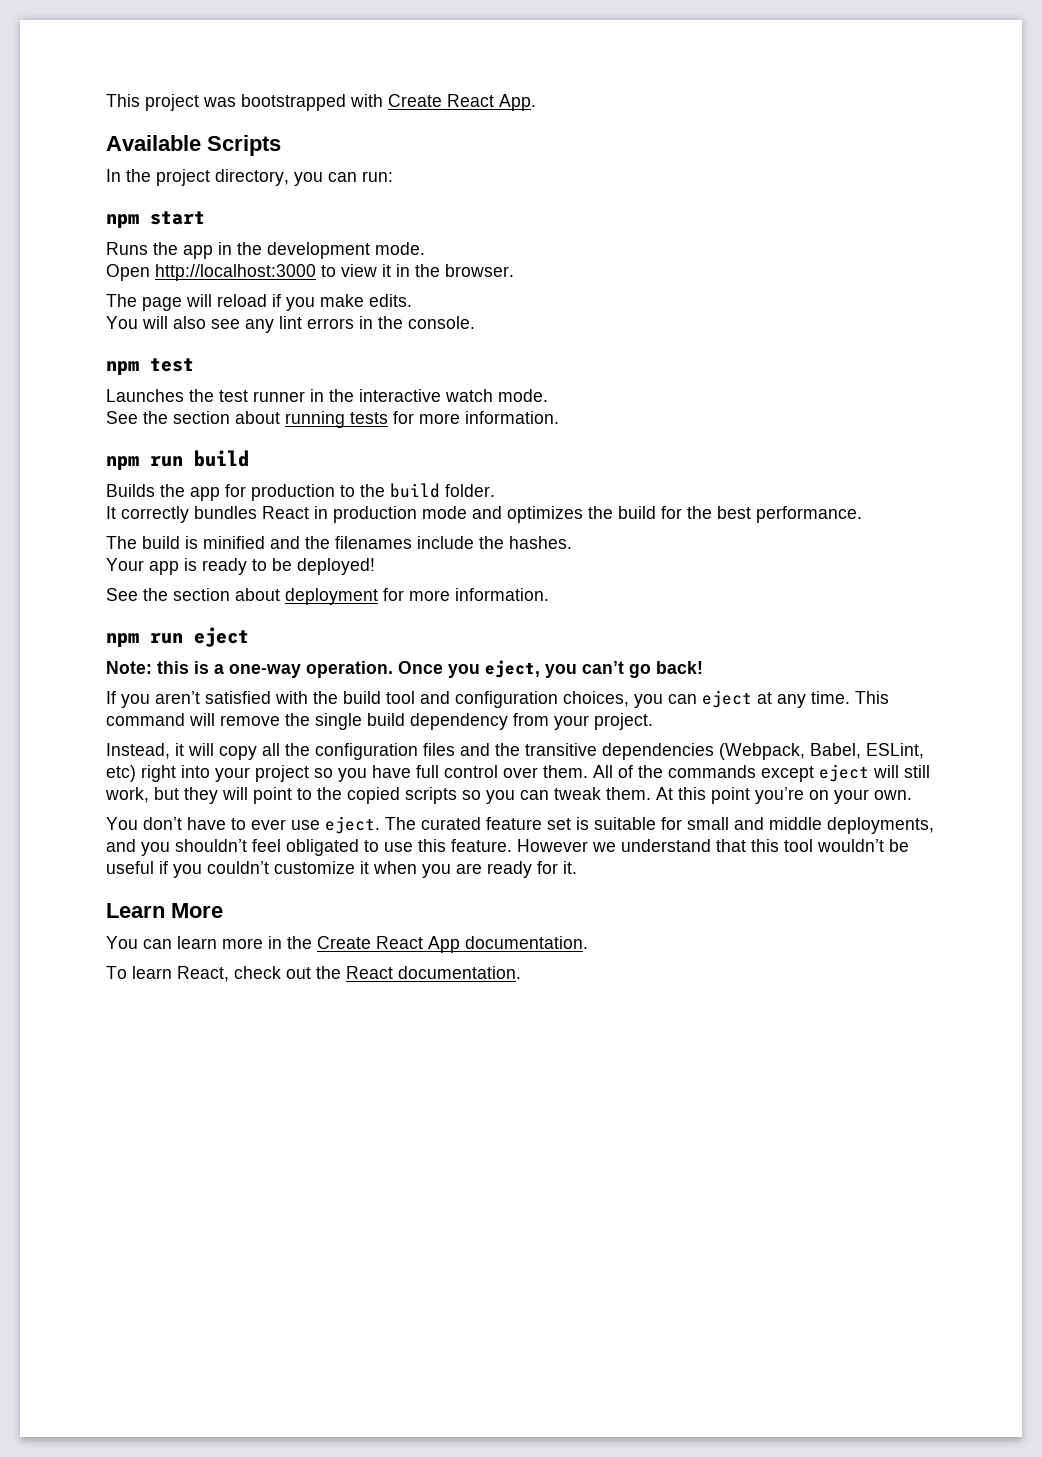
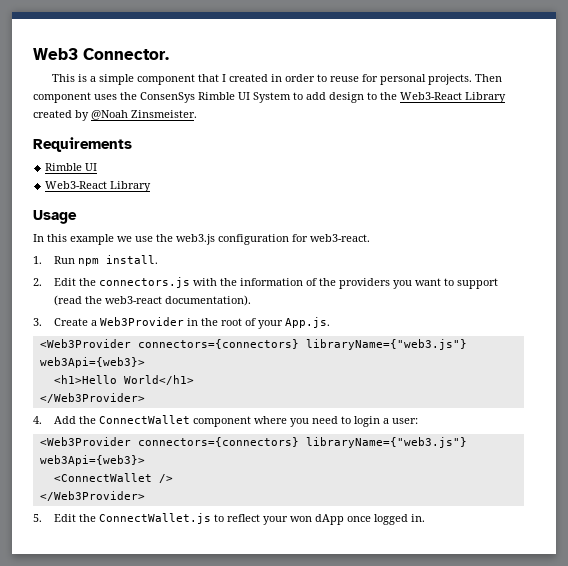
- This project was bootstrapped with Create React App.
- Available Scripts
- In the project directory, you can run:
- npm start
- Runs the app in the development mode.
- Open http://localhost:3000 to view it in the browser.
- The page will reload if you make edits.
- You will also see any lint errors in the console.
- npm test
- Launches the test runner in the interactive watch mode.
- See the section about running tests for more information.
- npm run build
- Builds the app for production to the build folder.
- It correctly bundles React in production mode and optimizes the build for the best performance.
- The build is minified and the filenames include the hashes.
- Your app is ready to be deployed!
- See the section about deployment for more information.
- npm run eject
- Note: this is a one-way operation. Once you eject, you can’t go back!
- If you aren’t satisfied with the build tool and configuration choices, you can eject at any time. This command will remove the single build dependency from your project.
- Instead, it will copy all the configuration files and the transitive dependencies (Webpack, Babel, ESLint, etc) right into your project so you have full control over them. All of the commands except eject will still work, but they will point to the copied scripts so you can tweak them. At this point you’re on your own.
- You don’t have to ever use eject. The curated feature set is suitable for small and middle deployments, and you shouldn’t feel obligated to use this feature. However we understand that this tool wouldn’t be useful if you couldn’t customize it when you are ready for it.
- Learn More
- You can learn more in the Create React App documentation.
- To learn React, check out the React documentation.
+ Web3 Connector.
+ This is a simple component that I created in order to reuse for personal projects. Then component uses the ConsenSys Rimble UI System to add design to the Web3-React Library created by @Noah Zinsmeister.
+ Requirements
+ Rimble UI
+ Web3-React Library
+ Usage
+ In this example we use the web3.js configuration for web3-react.
+ 1. Run npm install.
+ 2. Edit the connectors.js with the information of the providers you want to support (read the web3-react documentation).
+ 3. Create a Web3Provider in the root of your App.js.
+ <Web3Provider connectors={connectors} libraryName={"web3.js"} web3Api={web3}>
+ <h1>Hello World</h1>
+ </Web3Provider>
+ 4. Add the ConnectWallet component where you need to login a user:
+ <Web3Provider connectors={connectors} libraryName={"web3.js"} web3Api={web3}>
+ <ConnectWallet />
+ </Web3Provider>
+ 5. Edit the ConnectWallet.js to reflect your won dApp once logged in.

